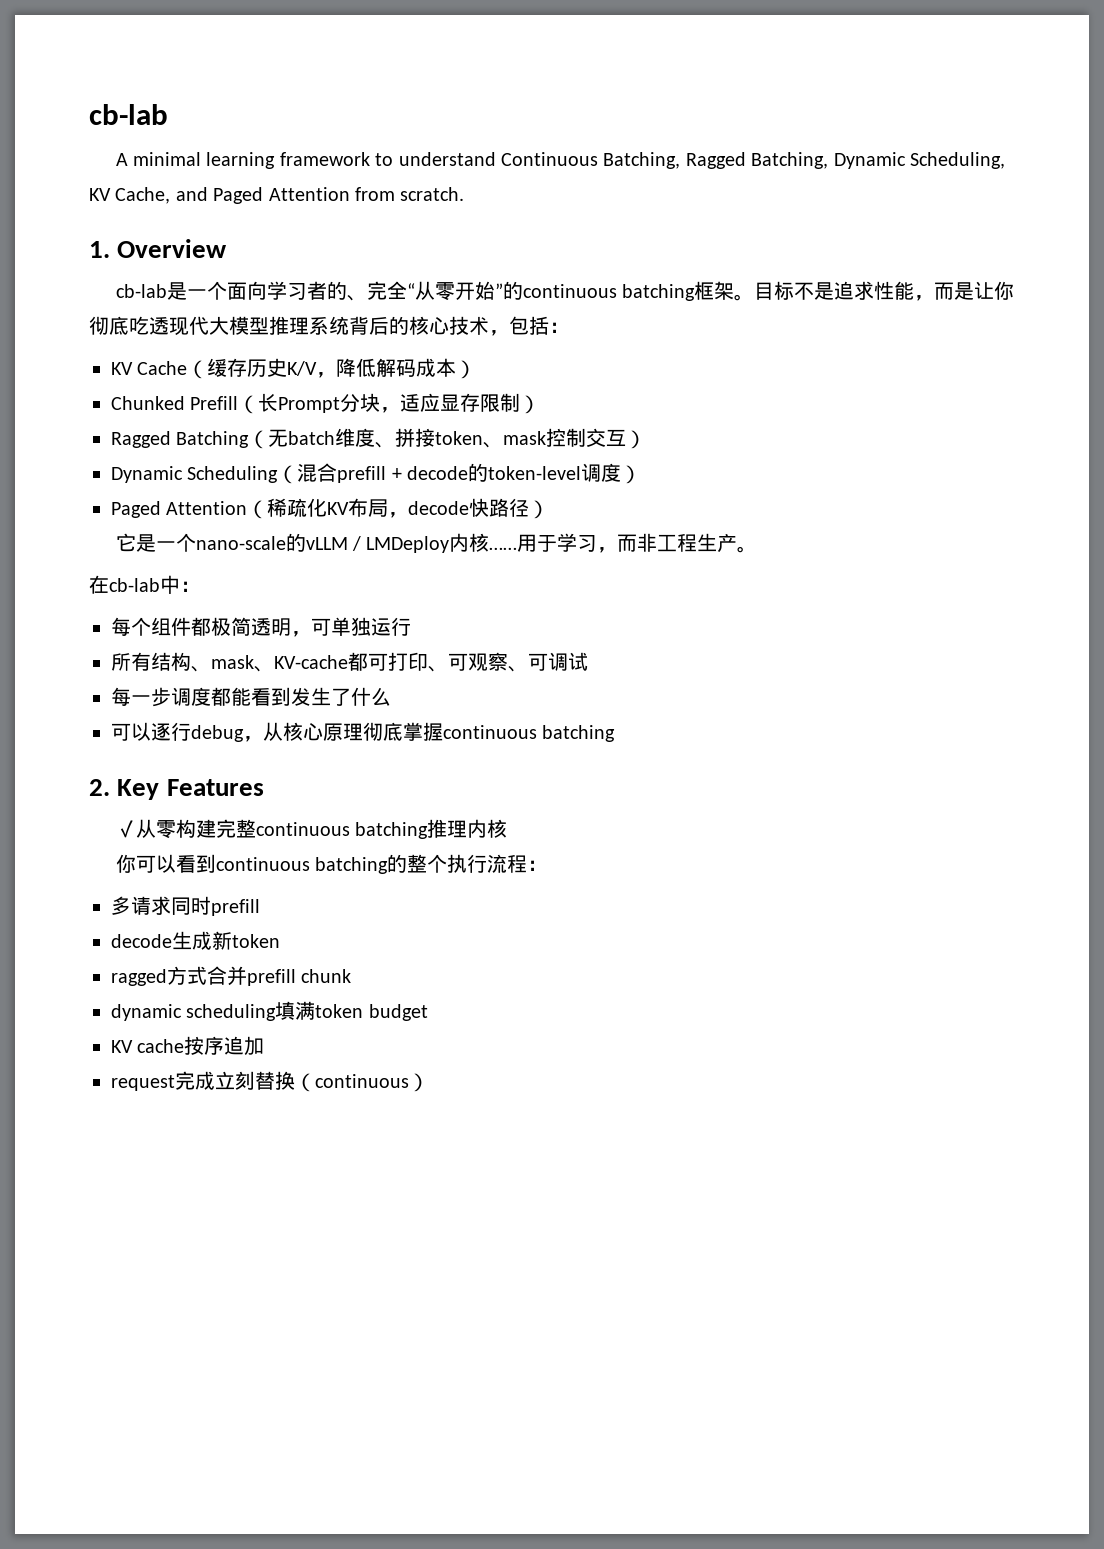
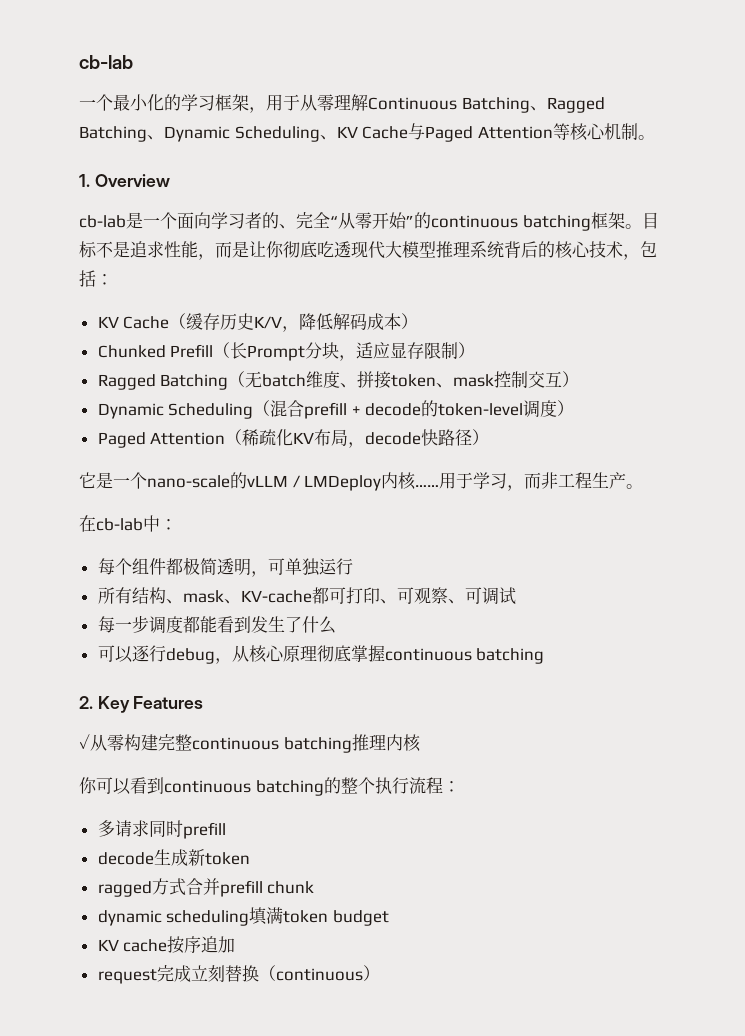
- A minimal learning framework to understand Continuous Batching, Ragged Batching, Dynamic Scheduling, KV Cache, and Paged Attention from scratch.
+ 一个最小化的学习框架，用于从零理解Continuous Batching、Ragged Batching、Dynamic Scheduling、KV Cache与Paged Attention等核心机制。

